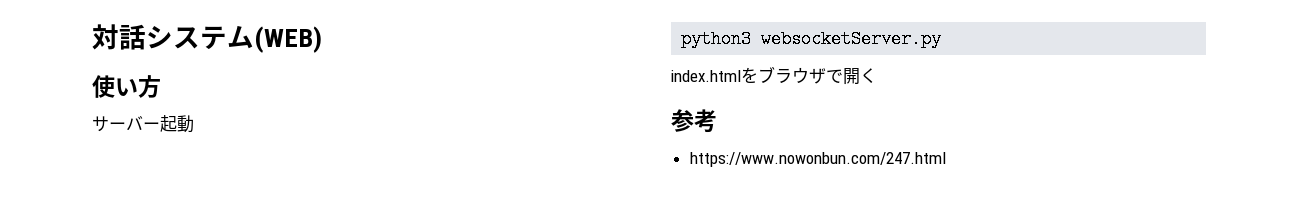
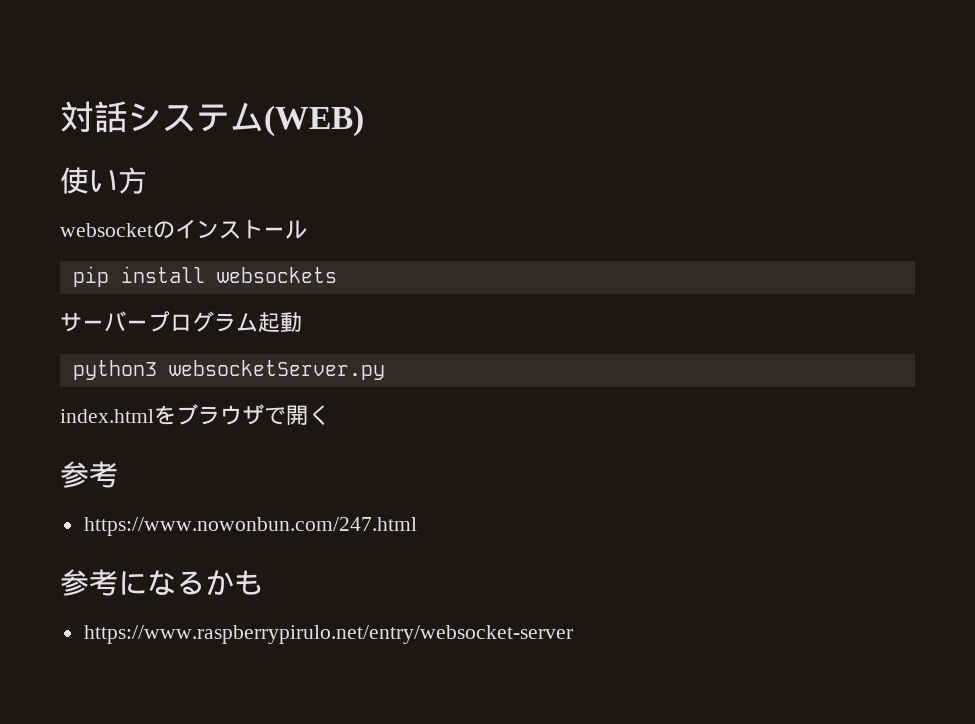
+ websocketのインストール
+ pip install websockets
- サーバー起動
+ サーバープログラム起動
+ 参考になるかも
+ https://www.raspberrypirulo.net/entry/websocket-server

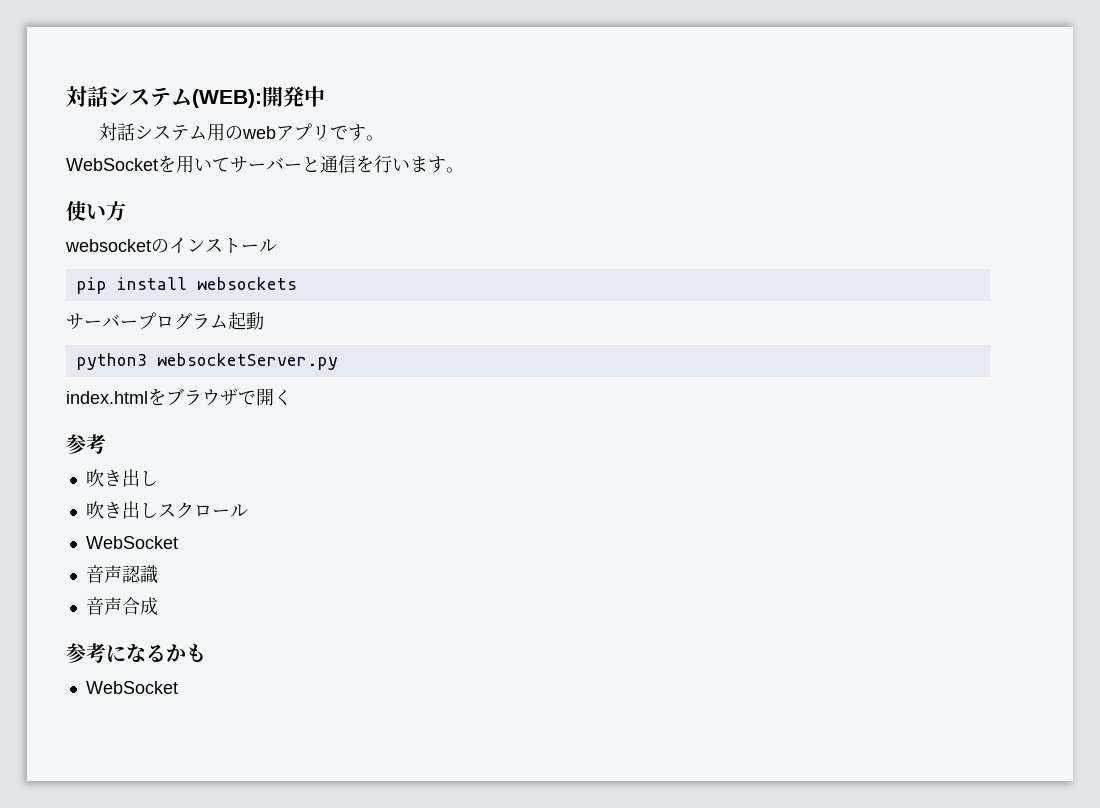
- 対話システム(WEB)
+ 対話システム(WEB):開発中
+ 対話システム用のwebアプリです。
+ WebSocketを用いてサーバーと通信を行います。
  index.htmlをブラウザで開く
  参考
- https://www.nowonbun.com/247.html
+ 吹き出し
+ 吹き出しスクロール
+ WebSocket
+ 音声認識
+ 音声合成
  参考になるかも
- https://www.raspberrypirulo.net/entry/websocket-server
+ WebSocket

